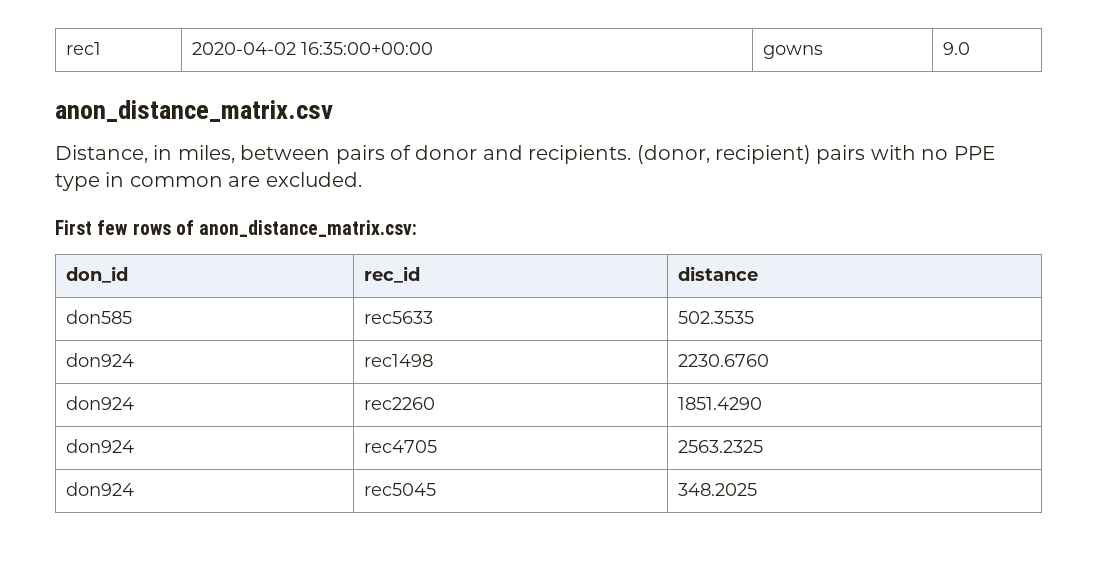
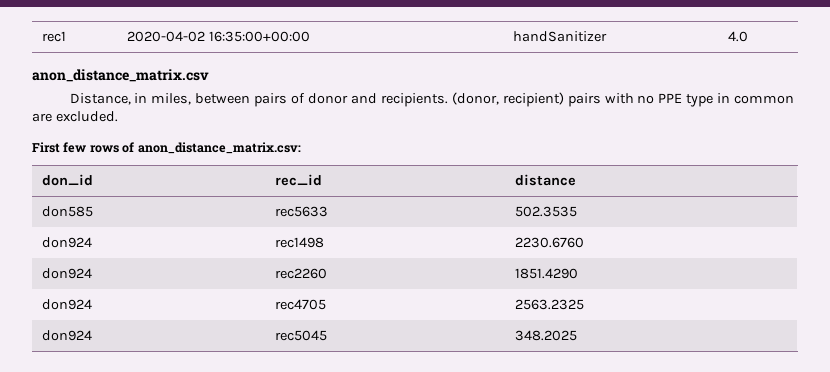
- rec1 | 2020-04-02 16:35:00+00:00 | gowns | 9.0
+ rec1 | 2020-04-02 16:35:00+00:00 | handSanitizer | 4.0

